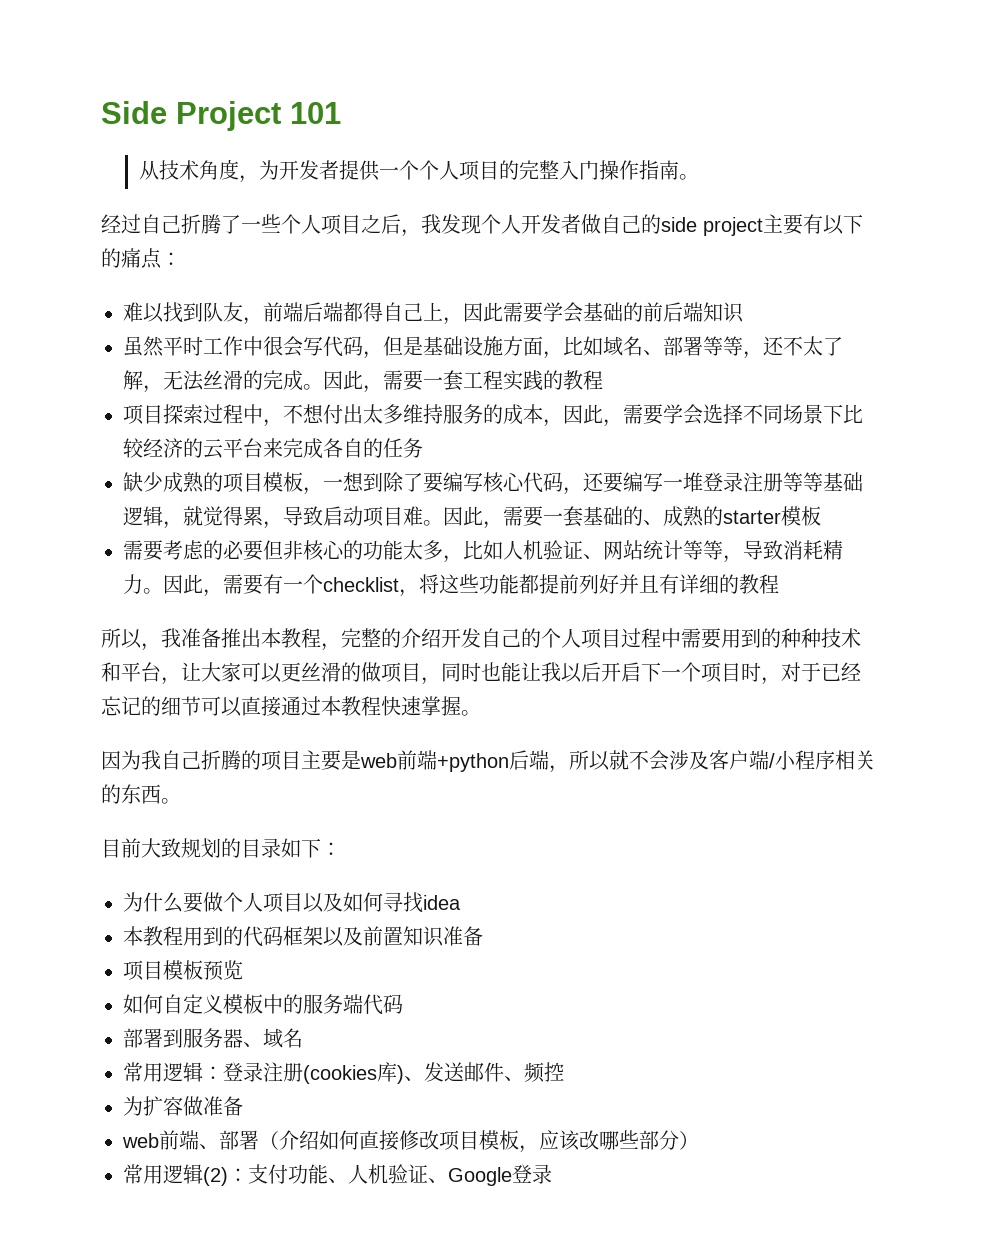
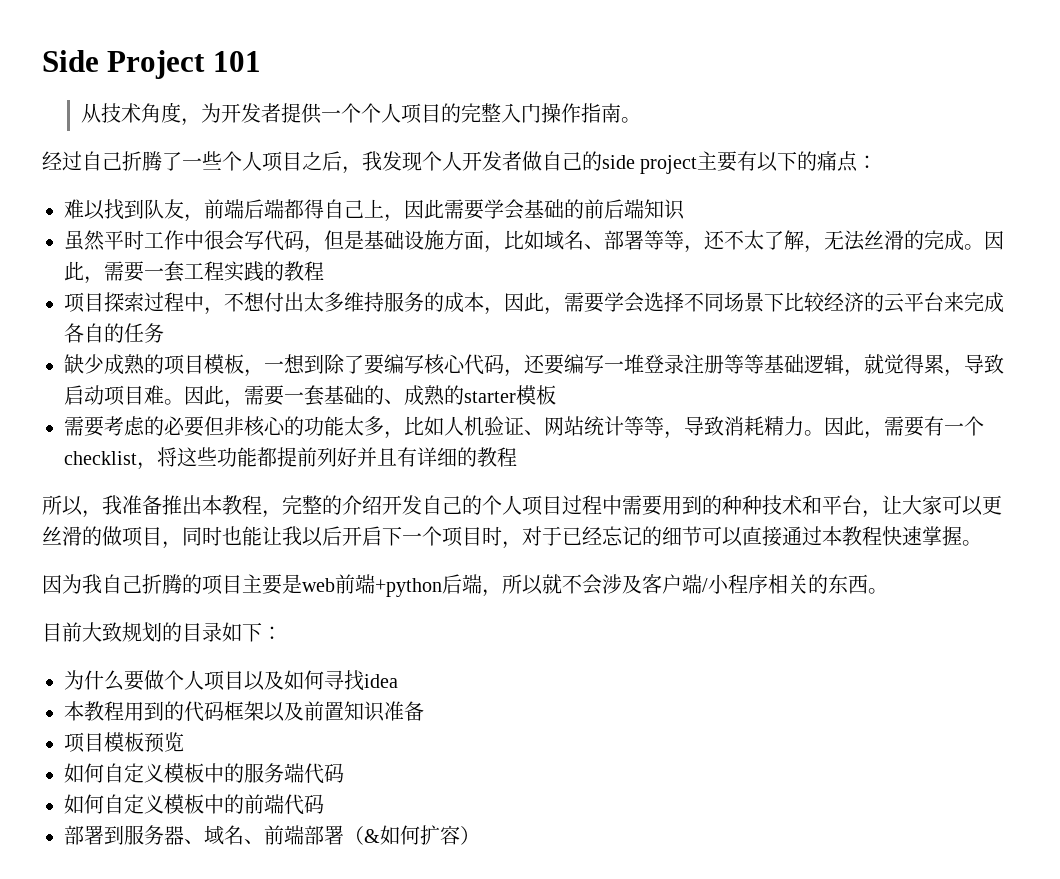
+ 如何自定义模板中的前端代码
- 部署到服务器、域名
- 常用逻辑：登录注册(cookies库)、发送邮件、频控
- 为扩容做准备
- web前端、部署（介绍如何直接修改项目模板，应该改哪些部分）
- 常用逻辑(2)：支付功能、人机验证、Google登录
+ 部署到服务器、域名、前端部署（&如何扩容）

